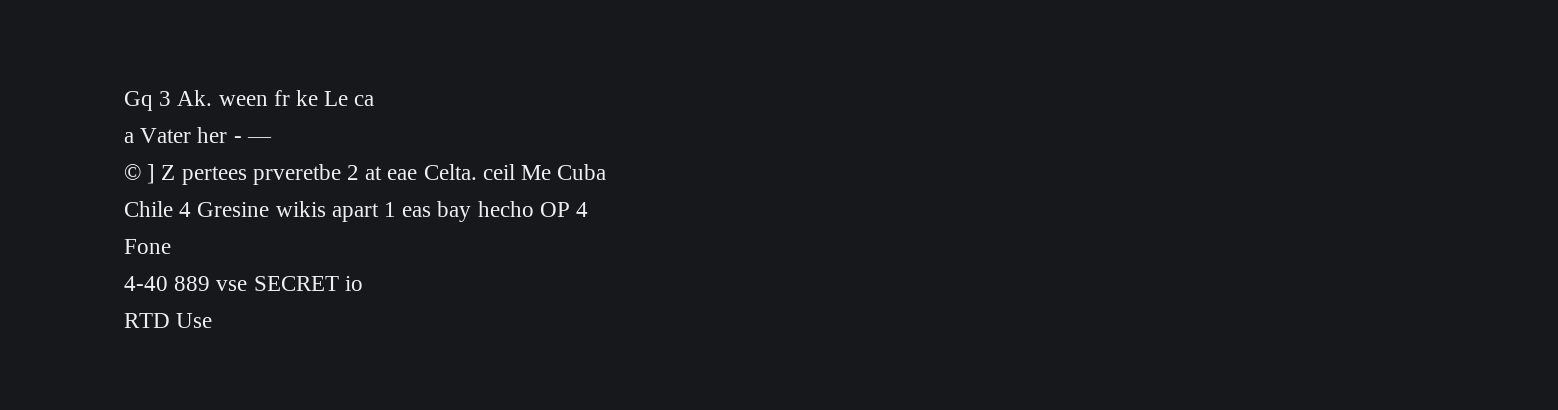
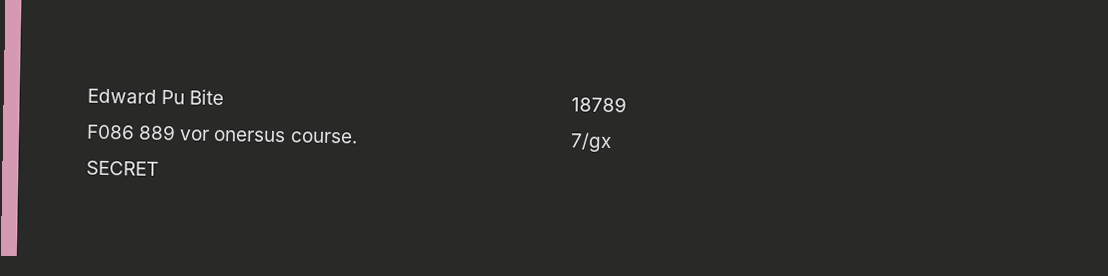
- Gq 3 Ak. ween fr ke Le ca
- a Vater her - —
- © ] Z pertees prveretbe 2 at eae Celta. ceil Me Cuba
- Chile 4 Gresine wikis apart 1 eas bay hecho OP 4
- Fone
- 4-40 889 vse SECRET io
- RTD Use
+ Edward Pu Bite
+ F086 889 vor onersus course.
+ SECRET
+ 18789
+ 7/gx

